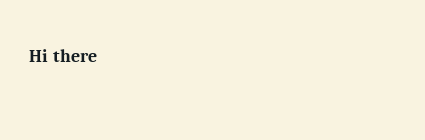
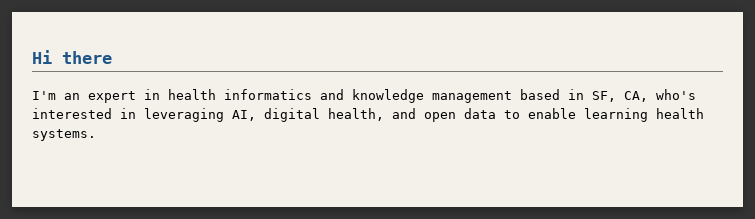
+ I'm an expert in health informatics and knowledge management based in SF, CA, who's interested in leveraging AI, digital health, and open data to enable learning health systems.

